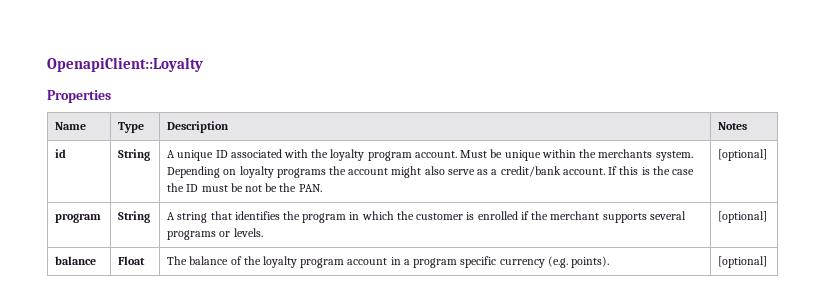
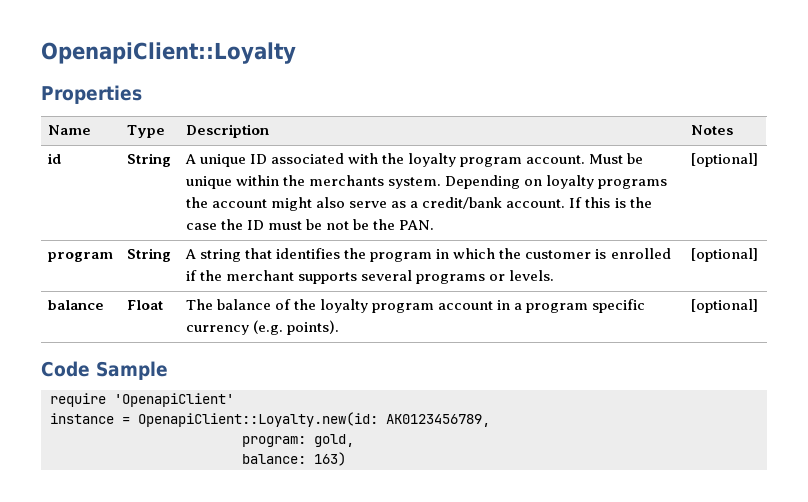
+ Code Sample
+ require 'OpenapiClient'
+ instance = OpenapiClient::Loyalty.new(id: AK0123456789,
+ program: gold,
+ balance: 163)

